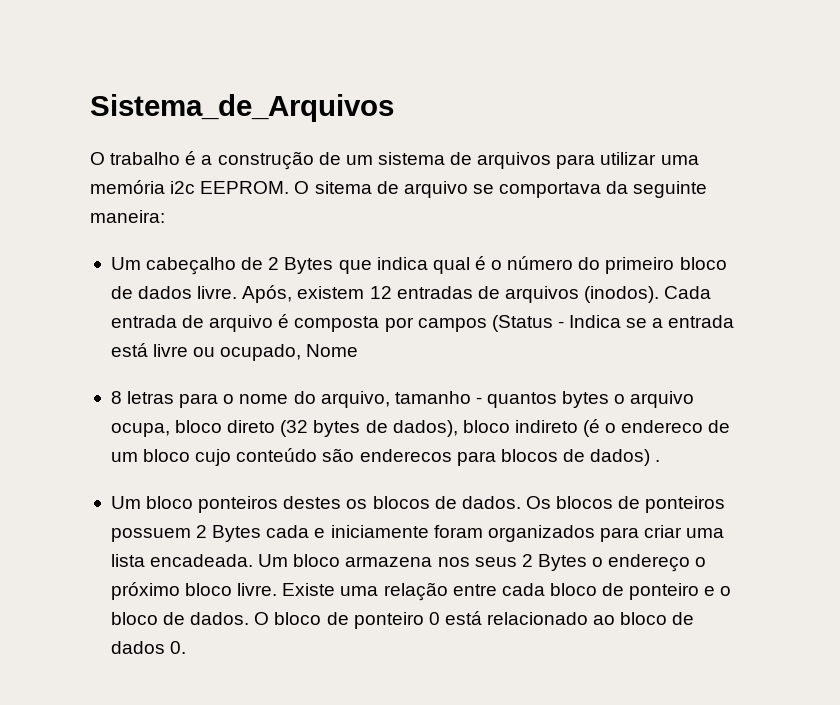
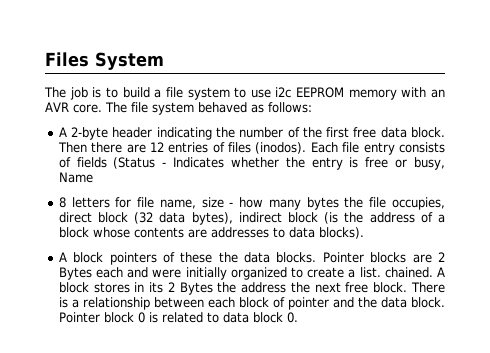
- Sistema_de_Arquivos
- O trabalho é a construção de um sistema de arquivos para utilizar uma memória i2c EEPROM. O sitema de arquivo se comportava da seguinte maneira:
- Um cabeçalho de 2 Bytes que indica qual é o número do primeiro bloco de dados livre. Após, existem 12 entradas de arquivos (inodos). Cada entrada de arquivo é composta por campos (Status - Indica se a entrada está livre ou ocupado, Nome
- 8 letras para o nome do arquivo, tamanho - quantos bytes o arquivo ocupa, bloco direto (32 bytes de dados), bloco indireto (é o endereco de um bloco cujo conteúdo são enderecos para blocos de dados) .
- Um bloco ponteiros destes os blocos de dados. Os blocos de ponteiros possuem 2 Bytes cada e iniciamente foram organizados para criar uma lista encadeada. Um bloco armazena nos seus 2 Bytes o endereço o próximo bloco livre. Existe uma relação entre cada bloco de ponteiro e o bloco de dados. O bloco de ponteiro 0 está relacionado ao bloco de dados 0.
+ Files System
+ The job is to build a file system to use i2c EEPROM memory with an AVR core. The file system behaved as follows:
+ A 2-byte header indicating the number of the first free data block. Then there are 12 entries of files (inodos). Each file entry consists of fields (Status - Indicates whether the entry is free or busy, Name
+ 8 letters for file name, size - how many bytes the file occupies, direct block (32 data bytes), indirect block (is the address of a block whose contents are addresses to data blocks).
+ A block pointers of these the data blocks. Pointer blocks are 2 Bytes each and were initially organized to create a list. chained. A block stores in its 2 Bytes the address the next free block. There is a relationship between each block of pointer and the data block. Pointer block 0 is related to data block 0.

